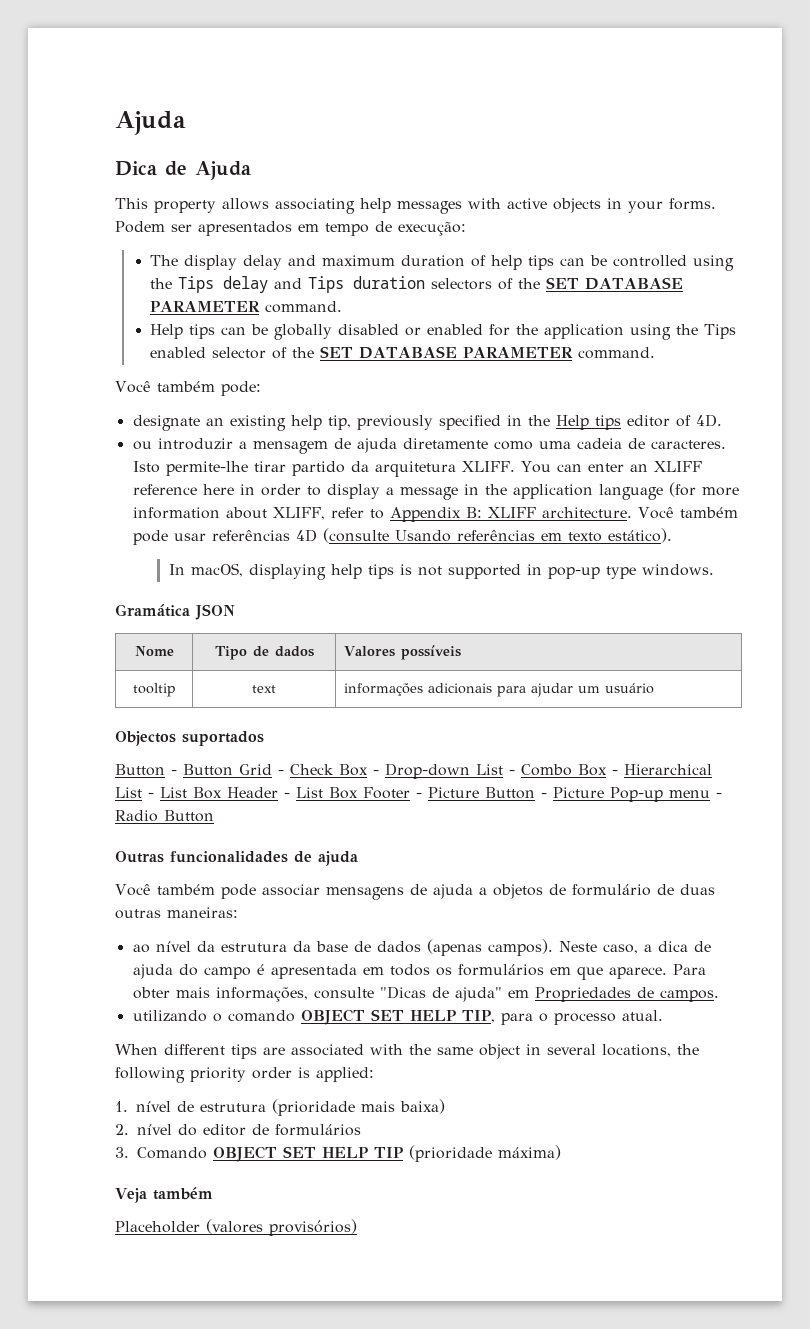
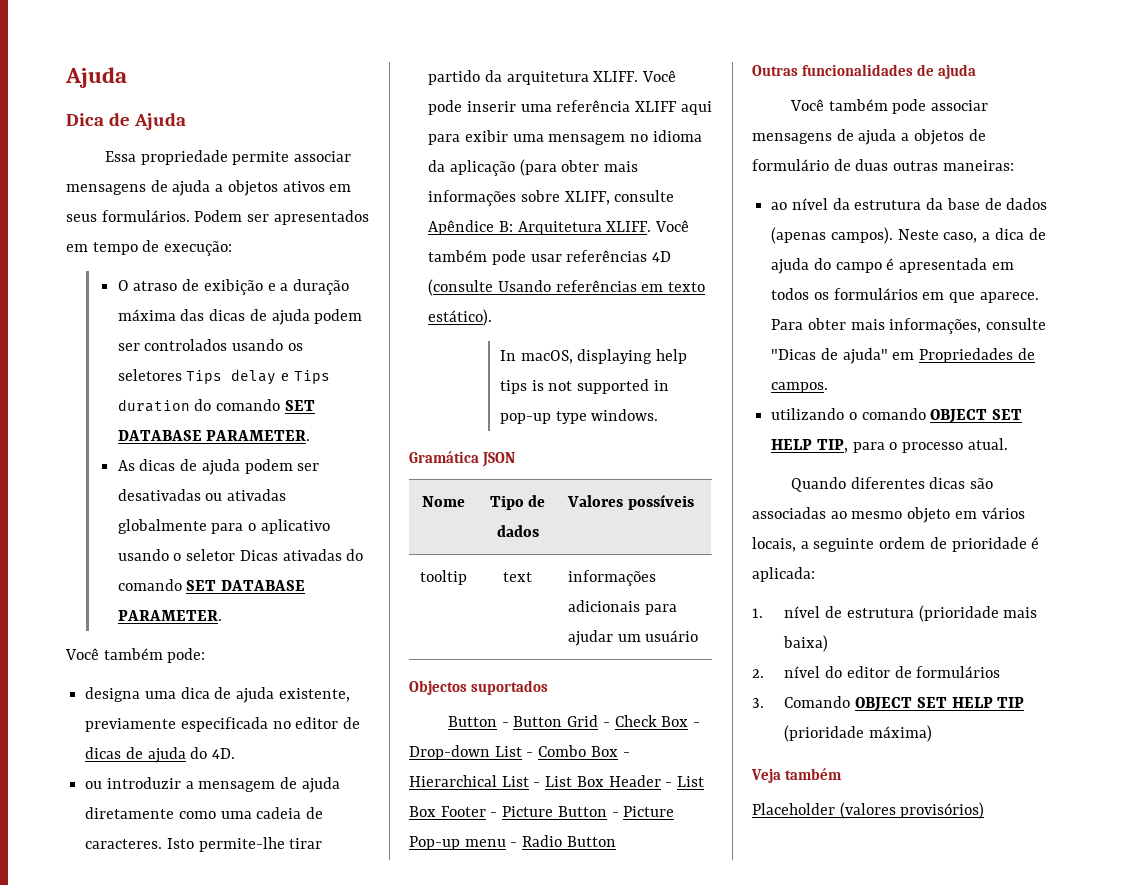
- This property allows associating help messages with active objects in your forms.
+ Essa propriedade permite associar mensagens de ajuda a objetos ativos em seus formulários.
- The display delay and maximum duration of help tips can be controlled using the Tips delay and Tips duration selectors of the SET DATABASE PARAMETER command.
- Help tips can be globally disabled or enabled for the application using the Tips enabled selector of the SET DATABASE PARAMETER command.
+ O atraso de exibição e a duração máxima das dicas de ajuda podem ser controlados usando os seletores Tips delay e Tips duration do comando SET DATABASE PARAMETER.
+ As dicas de ajuda podem ser desativadas ou ativadas globalmente para o aplicativo usando o seletor Dicas ativadas do comando SET DATABASE PARAMETER.
  Você também pode:
- designate an existing help tip, previously specified in the Help tips editor of 4D.
+ designa uma dica de ajuda existente, previamente especificada no editor de dicas de ajuda do 4D.
- You can enter an XLIFF reference here in order to display a message in the application language (for more information about XLIFF, refer to Appendix B: XLIFF architecture.
+ Você pode inserir uma referência XLIFF aqui para exibir uma mensagem no idioma da aplicação (para obter mais informações sobre XLIFF, consulte Apêndice B: Arquitetura XLIFF.
- When different tips are associated with the same object in several locations, the following priority order is applied:
+ Quando diferentes dicas são associadas ao mesmo objeto em vários locais, a seguinte ordem de prioridade é aplicada:

